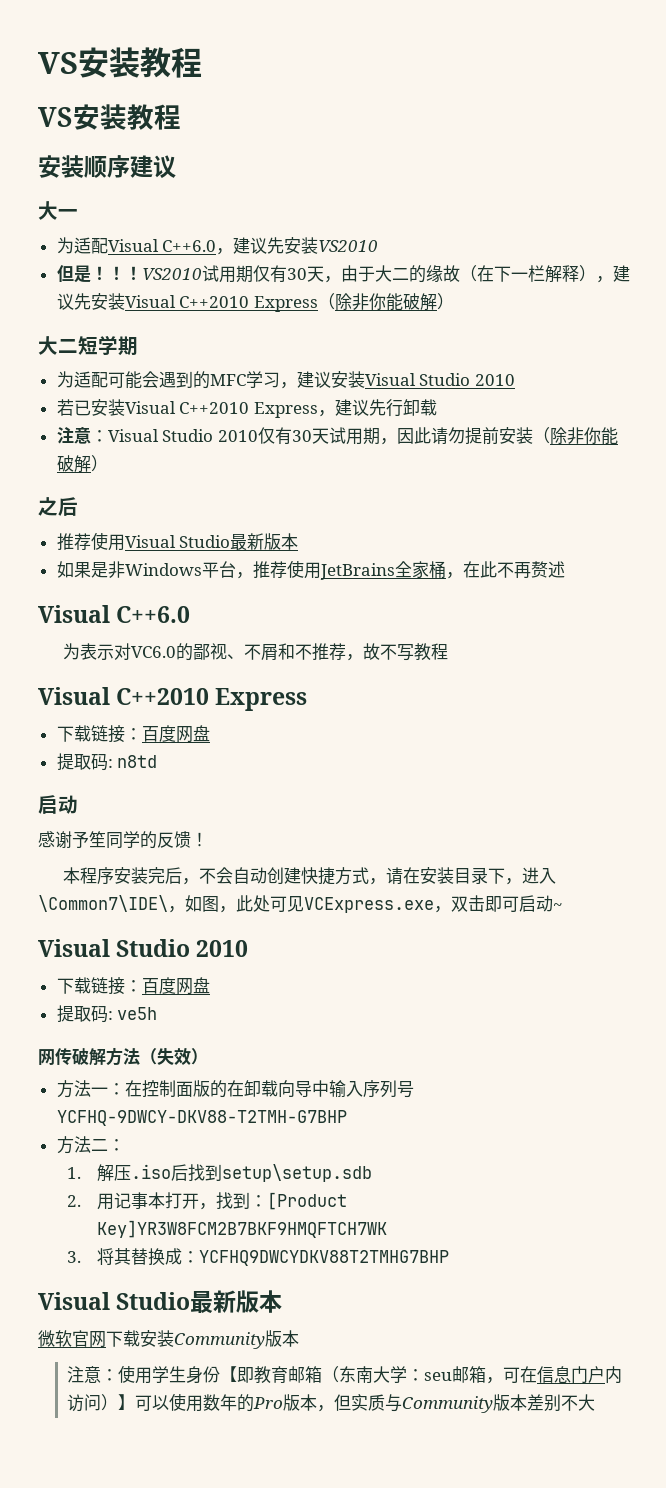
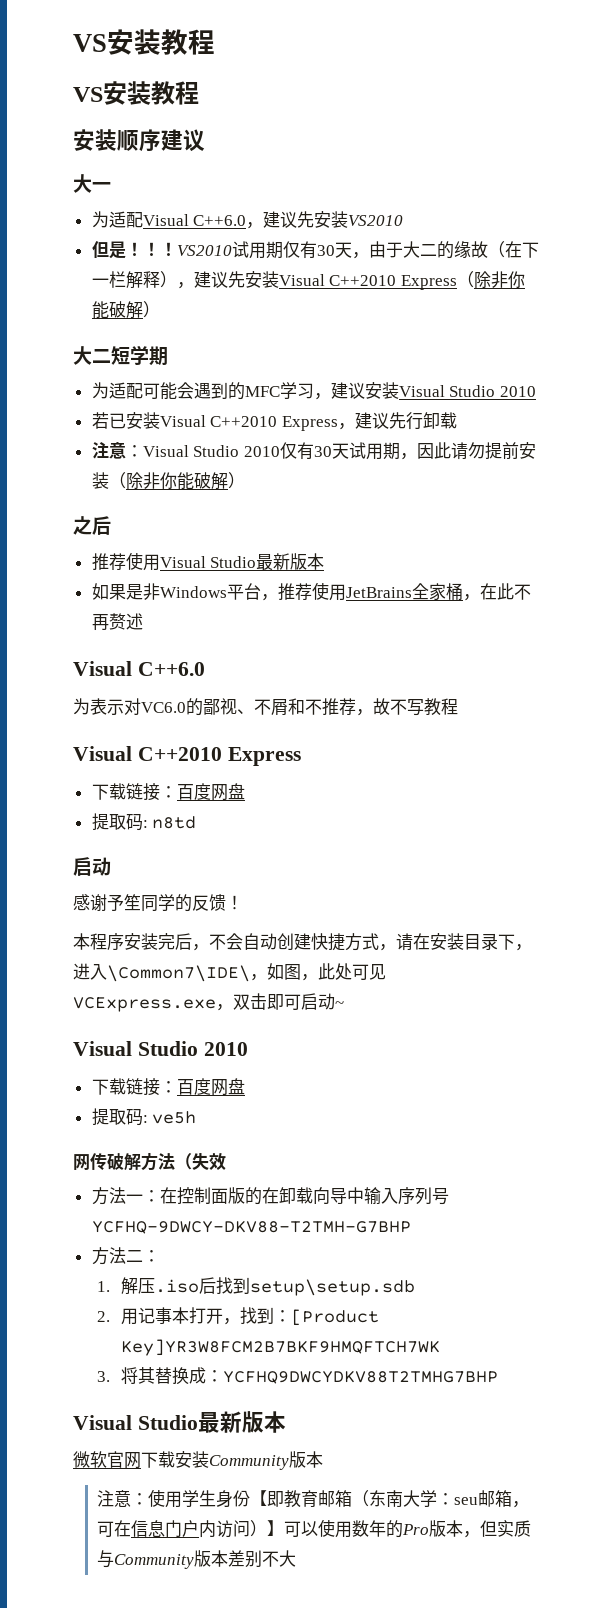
- 网传破解方法（失效）
+ 网传破解方法（失效

